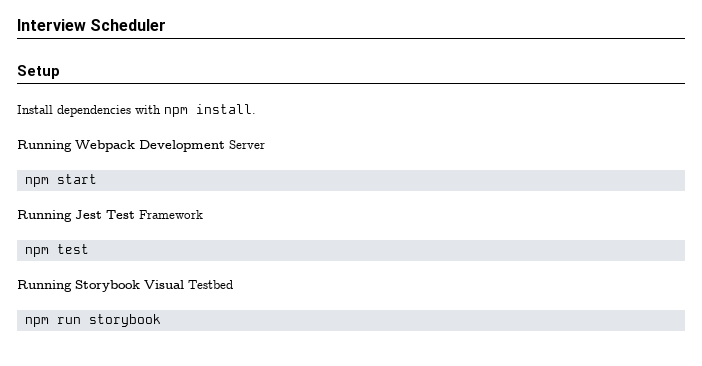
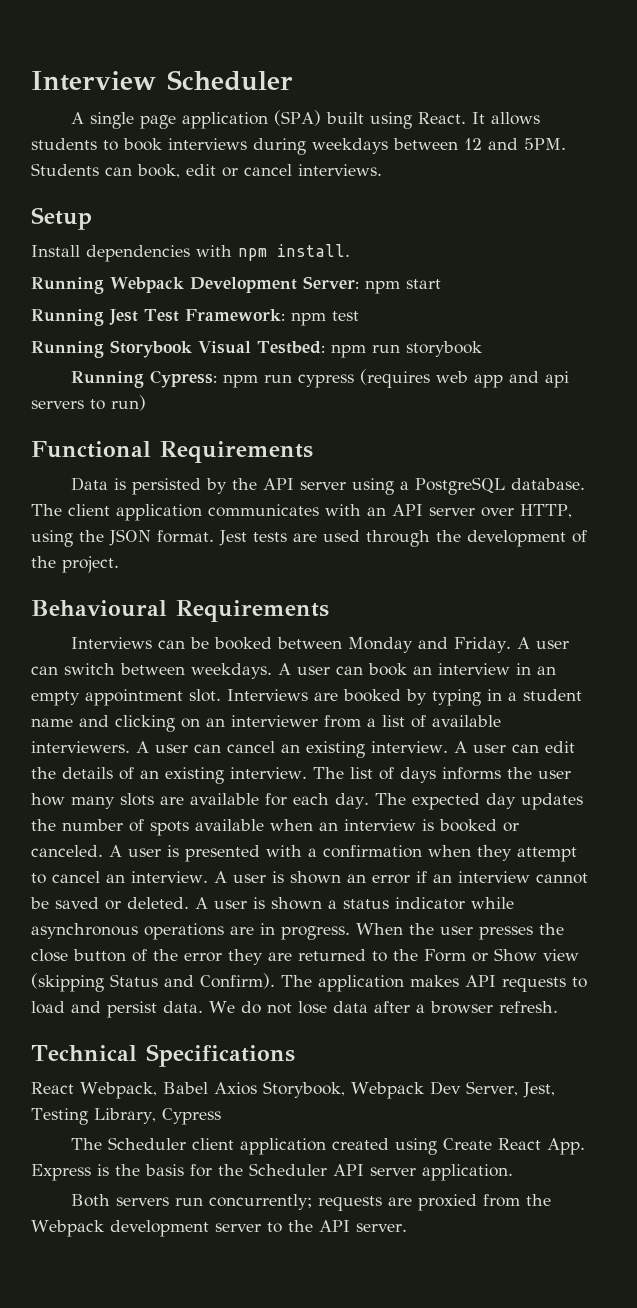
+ A single page application (SPA) built using React. It allows students to book interviews during weekdays between 12 and 5PM. Students can book, edit or cancel interviews.
- Running Webpack Development Server
- npm start
+ Running Webpack Development Server: npm start
- Running Jest Test Framework
- npm test
+ Running Jest Test Framework: npm test
- Running Storybook Visual Testbed
- npm run storybook
+ Running Storybook Visual Testbed: npm run storybook
+ Running Cypress: npm run cypress (requires web app and api servers to run)
+ Functional Requirements
+ Data is persisted by the API server using a PostgreSQL database. The client application communicates with an API server over HTTP, using the JSON format. Jest tests are used through the development of the project.
+ Behavioural Requirements
+ Interviews can be booked between Monday and Friday. A user can switch between weekdays. A user can book an interview in an empty appointment slot. Interviews are booked by typing in a student name and clicking on an interviewer from a list of available interviewers. A user can cancel an existing interview. A user can edit the details of an existing interview. The list of days informs the user how many slots are available for each day. The expected day updates the number of spots available when an interview is booked or canceled. A user is presented with a confirmation when they attempt to cancel an interview. A user is shown an error if an interview cannot be saved or deleted. A user is shown a status indicator while asynchronous operations are in progress. When the user presses the close button of the error they are returned to the Form or Show view (skipping Status and Confirm). The application makes API requests to load and persist data. We do not lose data after a browser refresh.
+ Technical Specifications
+ React Webpack, Babel Axios Storybook, Webpack Dev Server, Jest, Testing Library, Cypress
+ The Scheduler client application created using Create React App. Express is the basis for the Scheduler API server application.
+ Both servers run concurrently; requests are proxied from the Webpack development server to the API server.

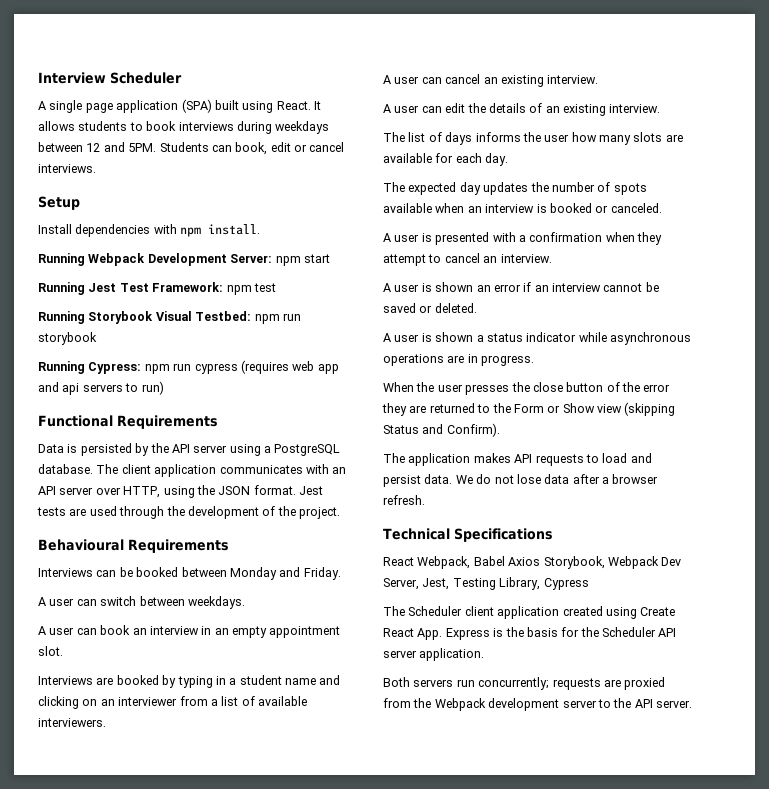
- Interviews can be booked between Monday and Friday. A user can switch between weekdays. A user can book an interview in an empty appointment slot. Interviews are booked by typing in a student name and clicking on an interviewer from a list of available interviewers. A user can cancel an existing interview. A user can edit the details of an existing interview. The list of days informs the user how many slots are available for each day. The expected day updates the number of spots available when an interview is booked or canceled. A user is presented with a confirmation when they attempt to cancel an interview. A user is shown an error if an interview cannot be saved or deleted. A user is shown a status indicator while asynchronous operations are in progress. When the user presses the close button of the error they are returned to the Form or Show view (skipping Status and Confirm). The application makes API requests to load and persist data.
+ Interviews can be booked between Monday and Friday.
+ A user can switch between weekdays.
+ A user can book an interview in an empty appointment slot.
+ Interviews are booked by typing in a student name and clicking on an interviewer from a list of available interviewers.
+ A user can cancel an existing interview.
+ A user can edit the details of an existing interview.
+ The list of days informs the user how many slots are available for each day.
+ The expected day updates the number of spots available when an interview is booked or canceled.
+ A user is presented with a confirmation when they attempt to cancel an interview.
+ A user is shown an error if an interview cannot be saved or deleted.
+ A user is shown a status indicator while asynchronous operations are in progress.
+ When the user presses the close button of the error they are returned to the Form or Show view (skipping Status and Confirm).
+ The application makes API requests to load and persist data.

